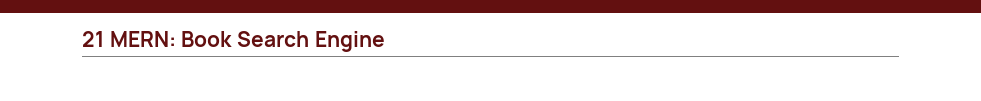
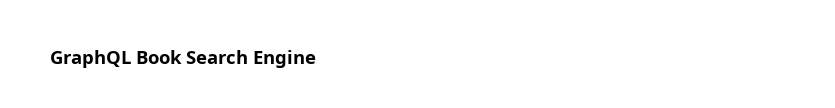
- 21 MERN: Book Search Engine
+ GraphQL Book Search Engine

